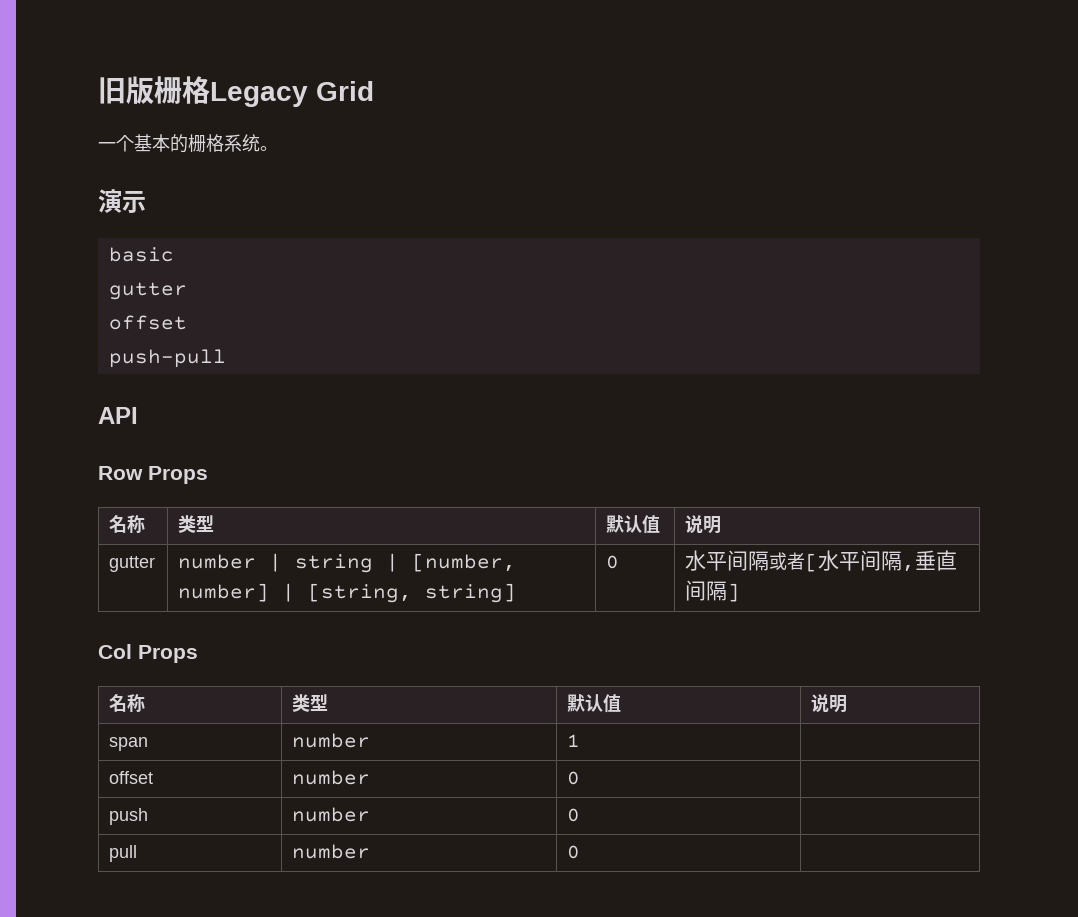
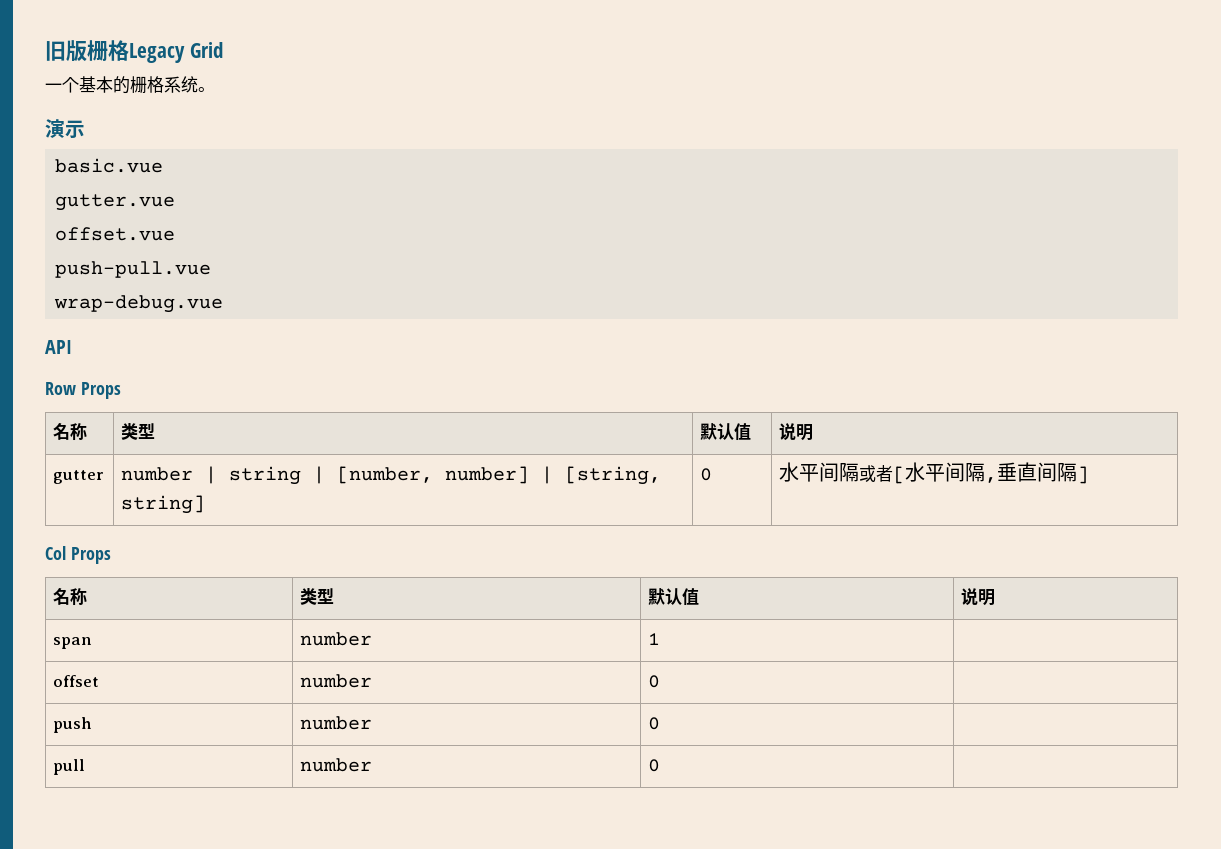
- basic
- gutter
- offset
- push-pull
+ basic.vue
+ gutter.vue
+ offset.vue
+ push-pull.vue
+ wrap-debug.vue

